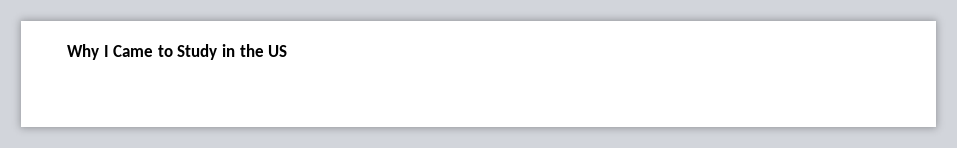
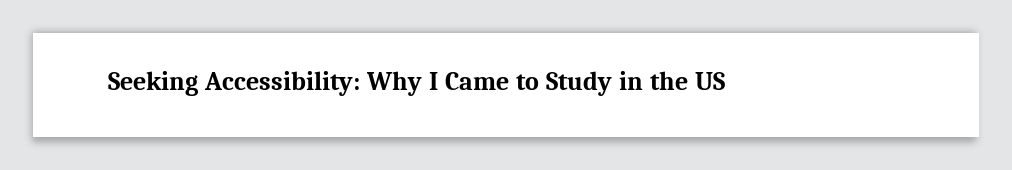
- Why I Came to Study in the US
+ Seeking Accessibility: Why I Came to Study in the US

